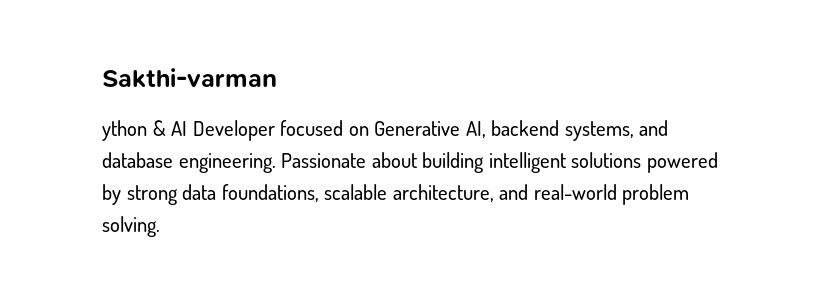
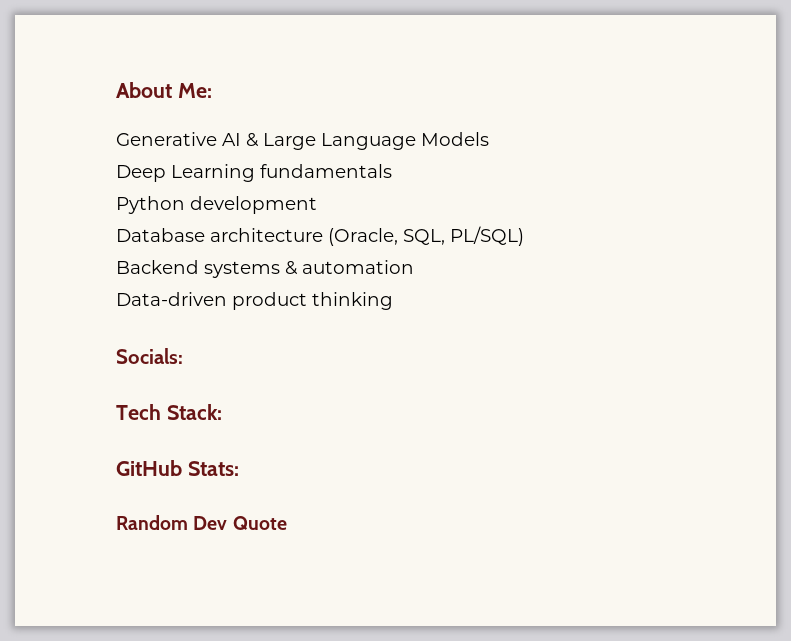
- Sakthi-varman
- ython & AI Developer focused on Generative AI, backend systems, and database engineering. Passionate about building intelligent solutions powered by strong data foundations, scalable architecture, and real-world problem solving.
+ About Me:
+ Generative AI & Large Language Models
+ Deep Learning fundamentals
+ Python development
+ Database architecture (Oracle, SQL, PL/SQL)
+ Backend systems & automation
+ Data-driven product thinking
+ Socials:
+ Tech Stack:
+ GitHub Stats:
+ Random Dev Quote

